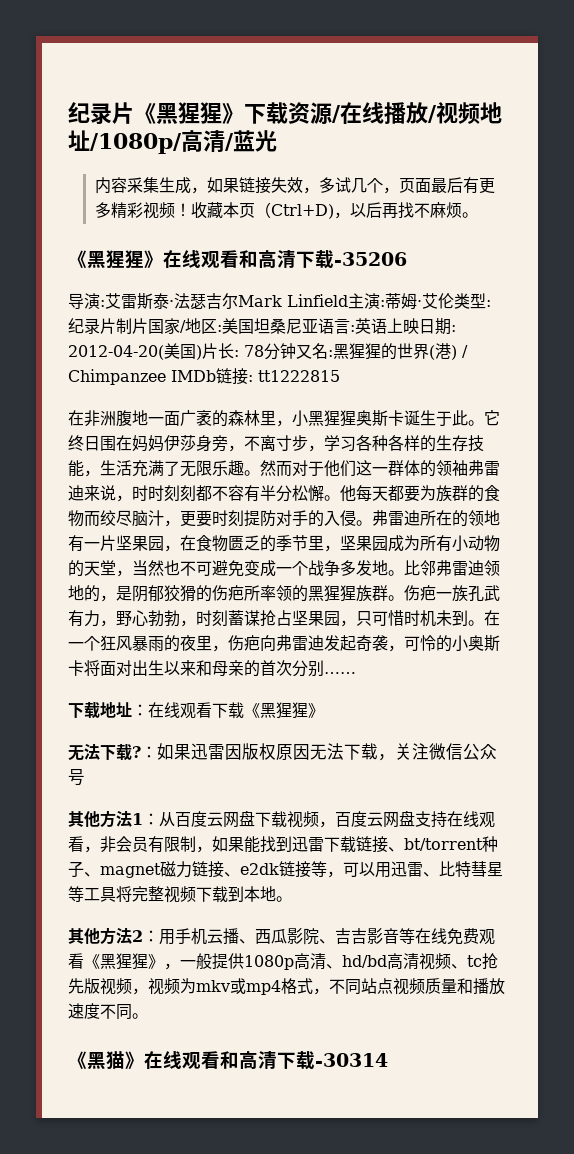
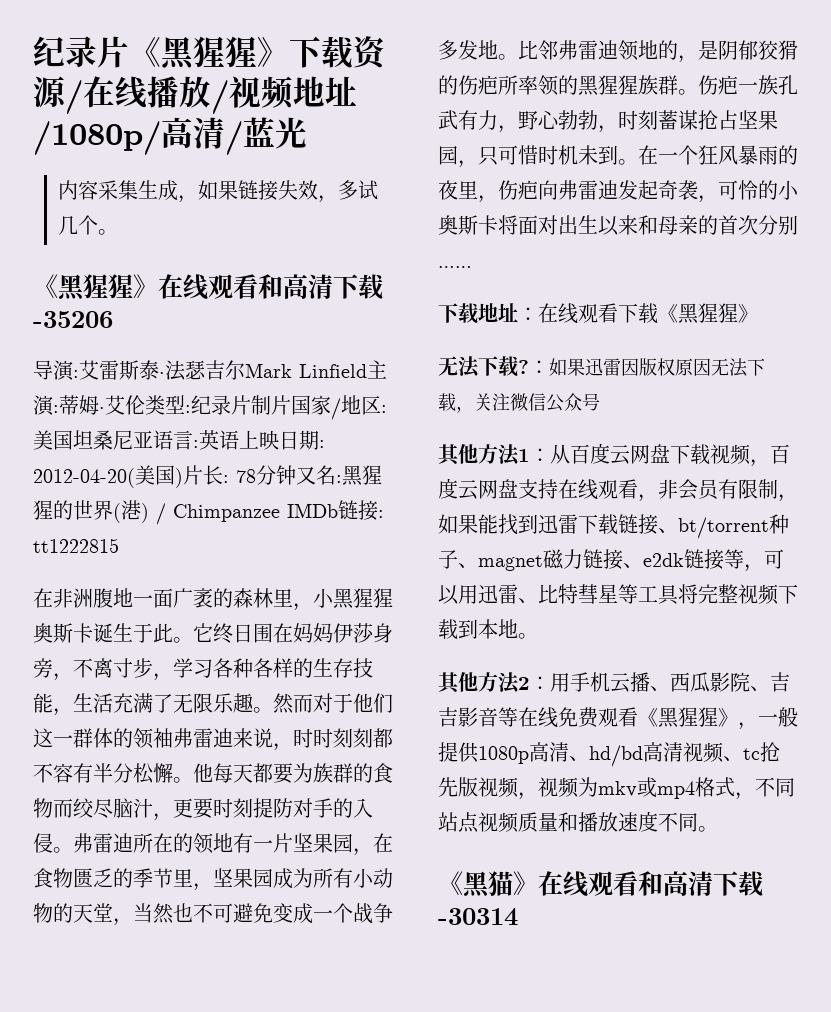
- 内容采集生成，如果链接失效，多试几个，页面最后有更多精彩视频！收藏本页（Ctrl+D)，以后再找不麻烦。
+ 内容采集生成，如果链接失效，多试几个。

